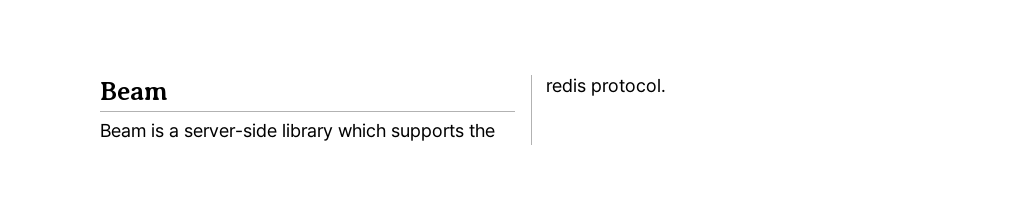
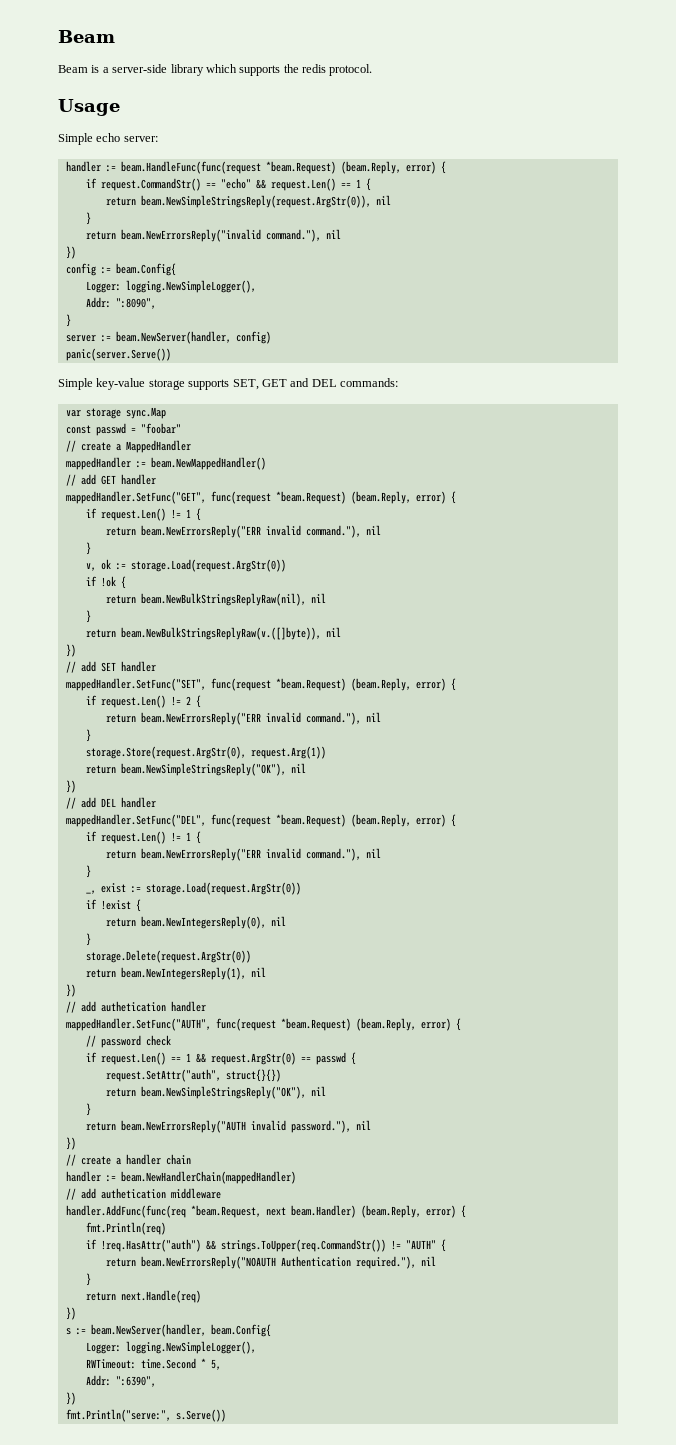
+ Usage
+ Simple echo server:
+ handler := beam.HandleFunc(func(request *beam.Request) (beam.Reply, error) {
+ if request.CommandStr() == "echo" && request.Len() == 1 {
+ return beam.NewSimpleStringsReply(request.ArgStr(0)), nil
+ }
+ return beam.NewErrorsReply("invalid command."), nil
+ })
+ config := beam.Config{
+ Logger: logging.NewSimpleLogger(),
+ Addr: ":8090",
+ }
+ server := beam.NewServer(handler, config)
+ panic(server.Serve())
+ Simple key-value storage supports SET, GET and DEL commands:
+ var storage sync.Map
+ const passwd = "foobar"
+ // create a MappedHandler
+ mappedHandler := beam.NewMappedHandler()
+ // add GET handler
+ mappedHandler.SetFunc("GET", func(request *beam.Request) (beam.Reply, error) {
+ if request.Len() != 1 {
+ return beam.NewErrorsReply("ERR invalid command."), nil
+ }
+ v, ok := storage.Load(request.ArgStr(0))
+ if !ok {
+ return beam.NewBulkStringsReplyRaw(nil), nil
+ }
+ return beam.NewBulkStringsReplyRaw(v.([]byte)), nil
+ })
+ // add SET handler
+ mappedHandler.SetFunc("SET", func(request *beam.Request) (beam.Reply, error) {
+ if request.Len() != 2 {
+ return beam.NewErrorsReply("ERR invalid command."), nil
+ }
+ storage.Store(request.ArgStr(0), request.Arg(1))
+ return beam.NewSimpleStringsReply("OK"), nil
+ })
+ // add DEL handler
+ mappedHandler.SetFunc("DEL", func(request *beam.Request) (beam.Reply, error) {
+ if request.Len() != 1 {
+ return beam.NewErrorsReply("ERR invalid command."), nil
+ }
+ _, exist := storage.Load(request.ArgStr(0))
+ if !exist {
+ return beam.NewIntegersReply(0), nil
+ }
+ storage.Delete(request.ArgStr(0))
+ return beam.NewIntegersReply(1), nil
+ })
+ // add authetication handler
+ mappedHandler.SetFunc("AUTH", func(request *beam.Request) (beam.Reply, error) {
+ // password check
+ if request.Len() == 1 && request.ArgStr(0) == passwd {
+ request.SetAttr("auth", struct{}{})
+ return beam.NewSimpleStringsReply("OK"), nil
+ }
+ return beam.NewErrorsReply("AUTH invalid password."), nil
+ })
+ // create a handler chain
+ handler := beam.NewHandlerChain(mappedHandler)
+ // add authetication middleware
+ handler.AddFunc(func(req *beam.Request, next beam.Handler) (beam.Reply, error) {
+ fmt.Println(req)
+ if !req.HasAttr("auth") && strings.ToUpper(req.CommandStr()) != "AUTH" {
+ return beam.NewErrorsReply("NOAUTH Authentication required."), nil
+ }
+ return next.Handle(req)
+ })
+ s := beam.NewServer(handler, beam.Config{
+ Logger: logging.NewSimpleLogger(),
+ RWTimeout: time.Second * 5,
+ Addr: ":6390",
+ })
+ fmt.Println("serve:", s.Serve())

